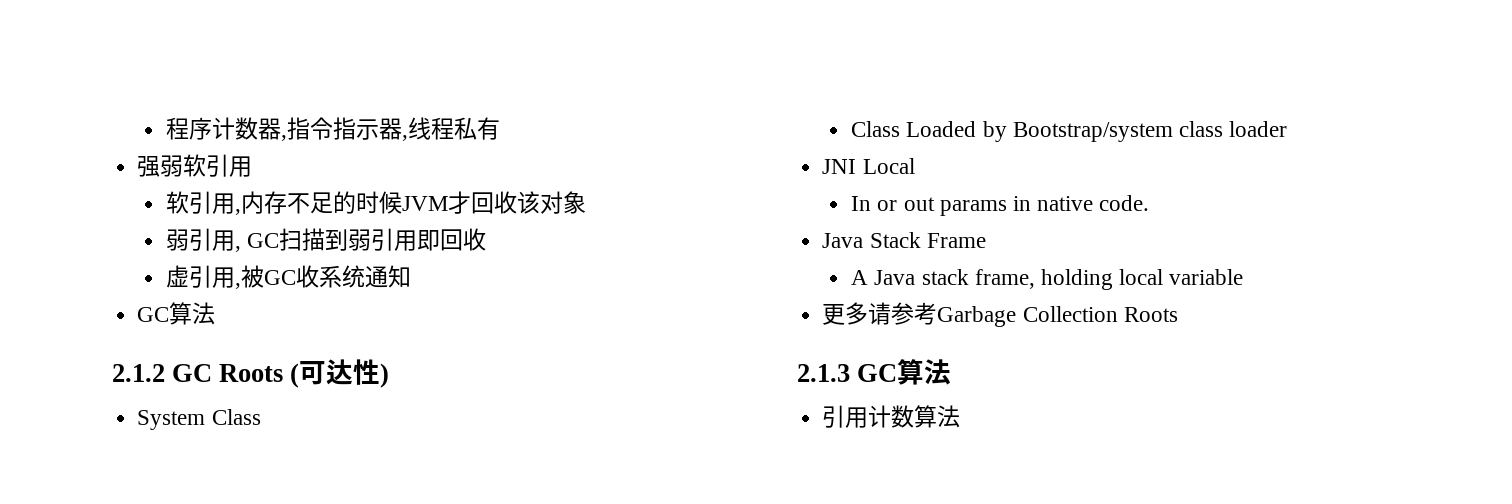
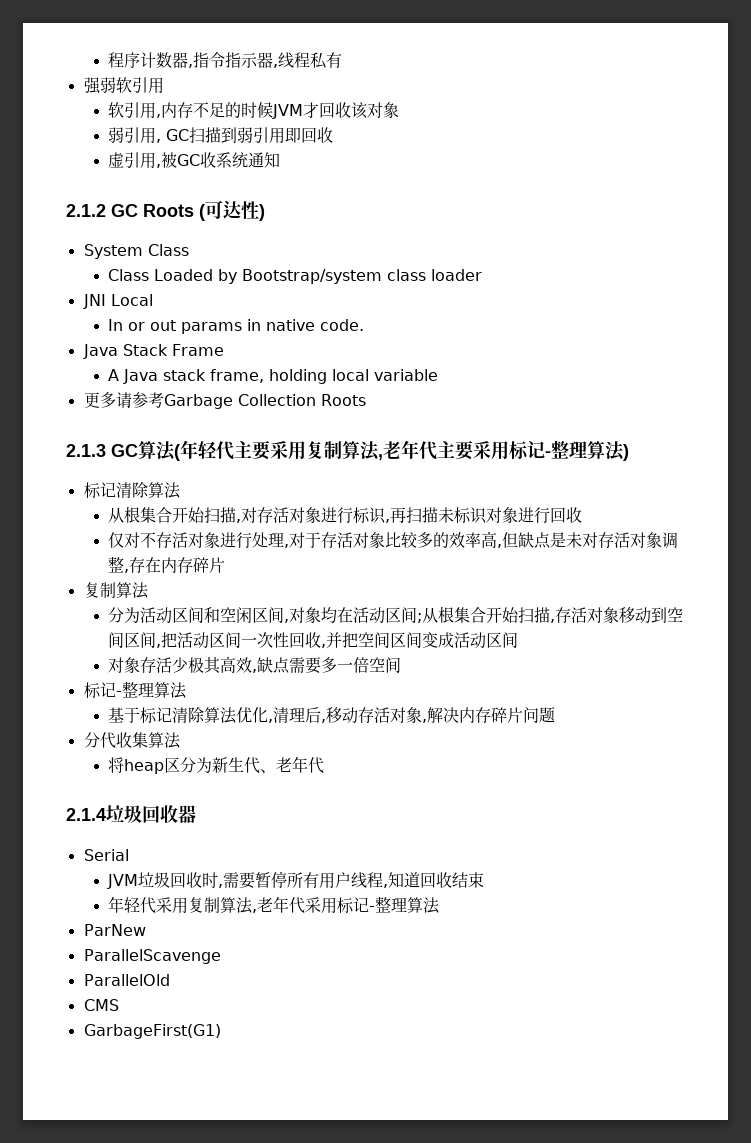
  虚引用,被GC收系统通知
- GC算法
- 2.1.3 GC算法
- 引用计数算法
+ 2.1.3 GC算法(年轻代主要采用复制算法,老年代主要采用标记-整理算法)
+ 标记清除算法
+ 从根集合开始扫描,对存活对象进行标识,再扫描未标识对象进行回收
+ 仅对不存活对象进行处理,对于存活对象比较多的效率高,但缺点是未对存活对象调整,存在内存碎片
+ 复制算法
+ 分为活动区间和空闲区间,对象均在活动区间;从根集合开始扫描,存活对象移动到空间区间,把活动区间一次性回收,并把空间区间变成活动区间
+ 对象存活少极其高效,缺点需要多一倍空间
+ 标记-整理算法
+ 基于标记清除算法优化,清理后,移动存活对象,解决内存碎片问题
+ 分代收集算法
+ 将heap区分为新生代、老年代
+ 2.1.4垃圾回收器
+ Serial
+ JVM垃圾回收时,需要暂停所有用户线程,知道回收结束
+ 年轻代采用复制算法,老年代采用标记-整理算法
+ ParNew
+ ParallelScavenge
+ ParallelOld
+ CMS
+ GarbageFirst(G1)

